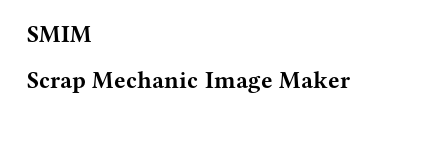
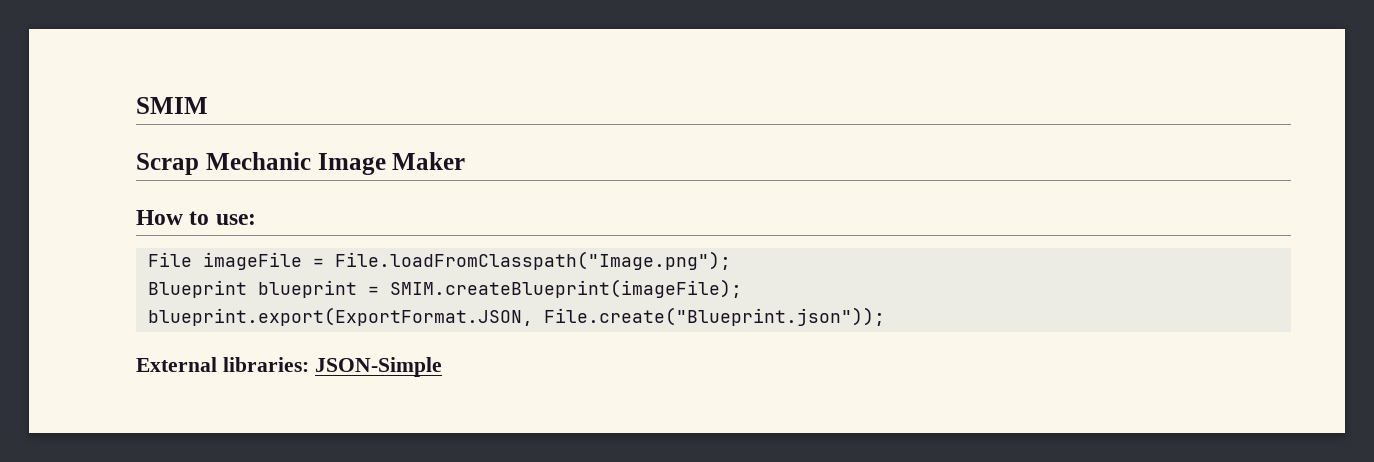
+ How to use:
+ File imageFile = File.loadFromClasspath("Image.png");
+ Blueprint blueprint = SMIM.createBlueprint(imageFile);
+ blueprint.export(ExportFormat.JSON, File.create("Blueprint.json"));
+ External libraries: JSON-Simple

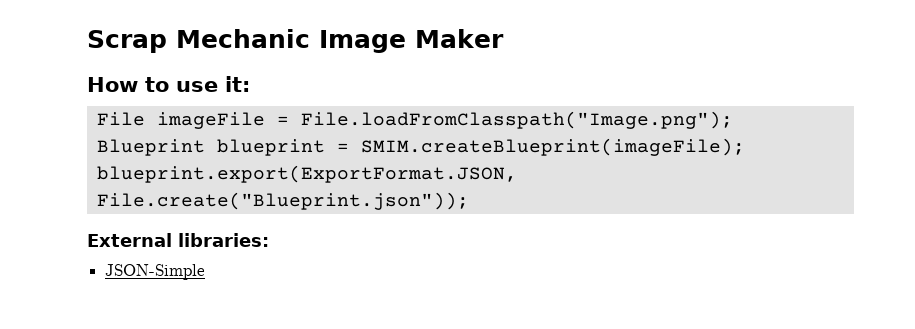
- SMIM
- How to use:
+ How to use it:
- External libraries: JSON-Simple
+ External libraries:
+ JSON-Simple

